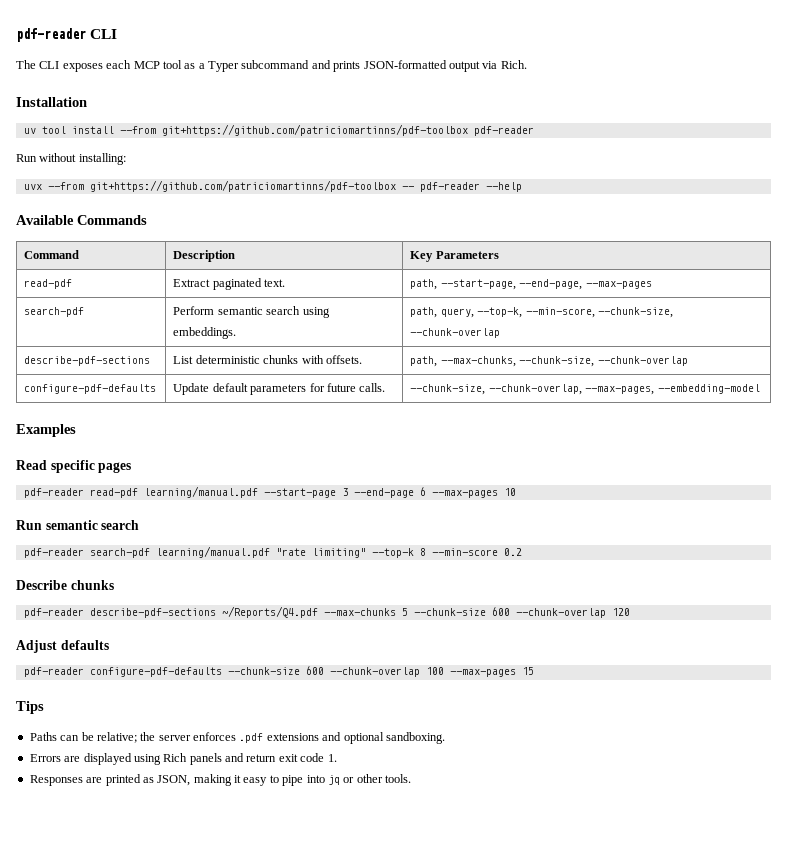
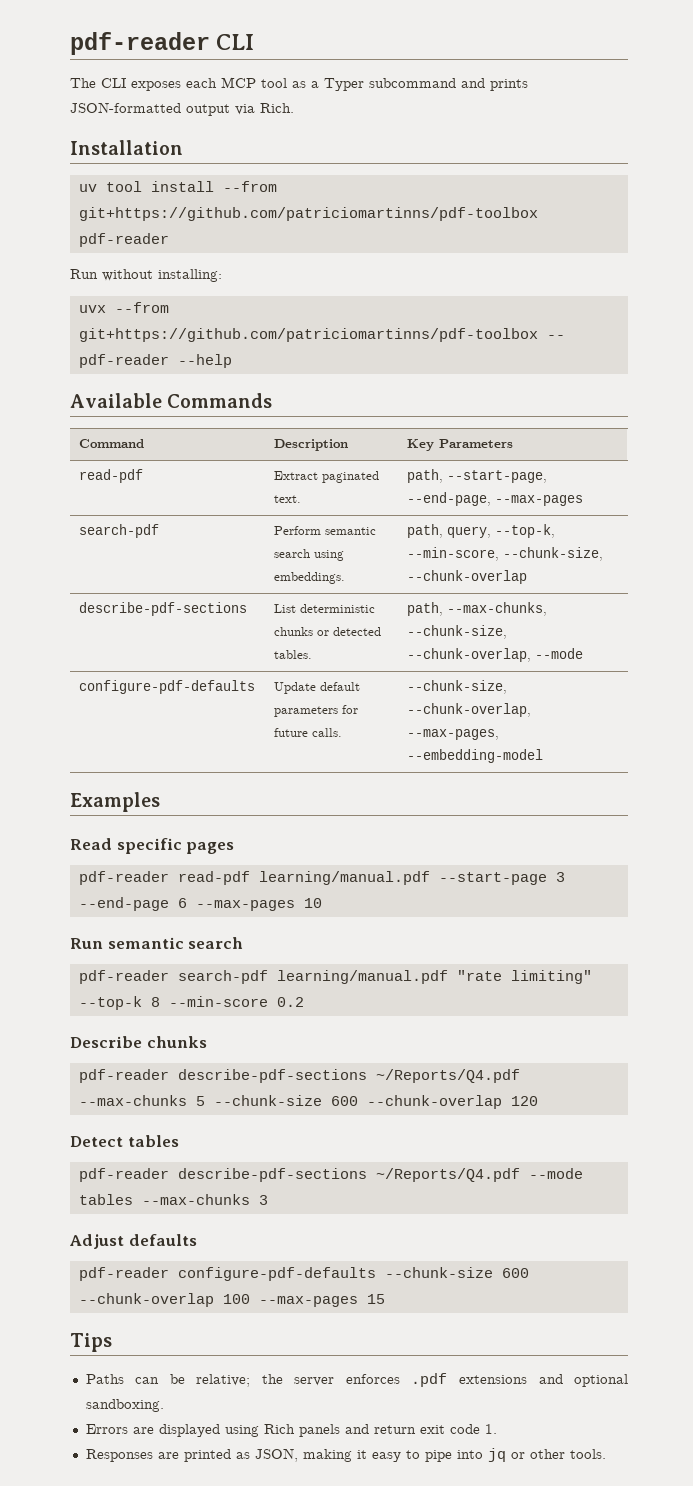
- describe-pdf-sections | List deterministic chunks with offsets. | path, --max-chunks, --chunk-size, --chunk-overlap
+ describe-pdf-sections | List deterministic chunks or detected tables. | path, --max-chunks, --chunk-size, --chunk-overlap, --mode
+ Detect tables
+ pdf-reader describe-pdf-sections ~/Reports/Q4.pdf --mode tables --max-chunks 3

